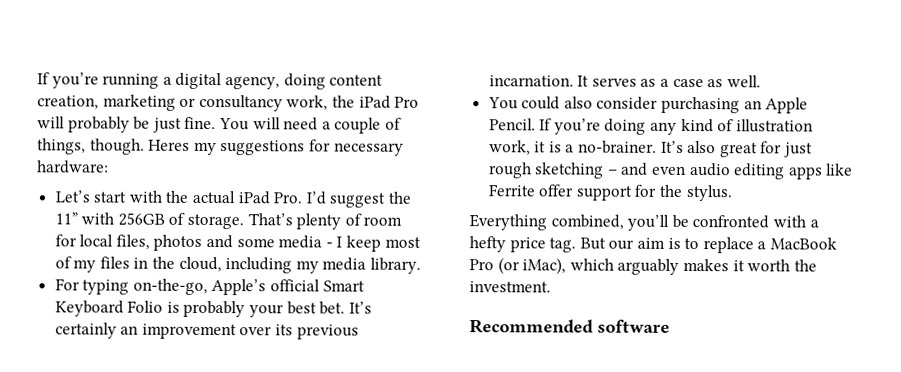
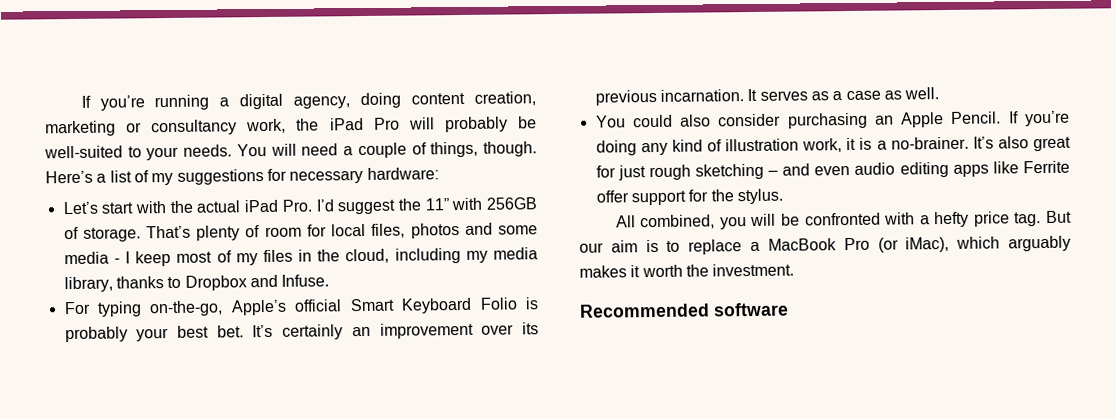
- If you’re running a digital agency, doing content creation, marketing or consultancy work, the iPad Pro will probably be just fine.
+ If you’re running a digital agency, doing content creation, marketing or consultancy work, the iPad Pro will probably be well-suited to your needs.
- Heres my suggestions for necessary hardware:
+ Here’s a list of my suggestions for necessary hardware:
- That’s plenty of room for local files, photos and some media - I keep most of my files in the cloud, including my media library.
+ That’s plenty of room for local files, photos and some media - I keep most of my files in the cloud, including my media library, thanks to Dropbox and Infuse.
- Everything combined, you’ll be confronted with a hefty price tag.
+ All combined, you will be confronted with a hefty price tag.

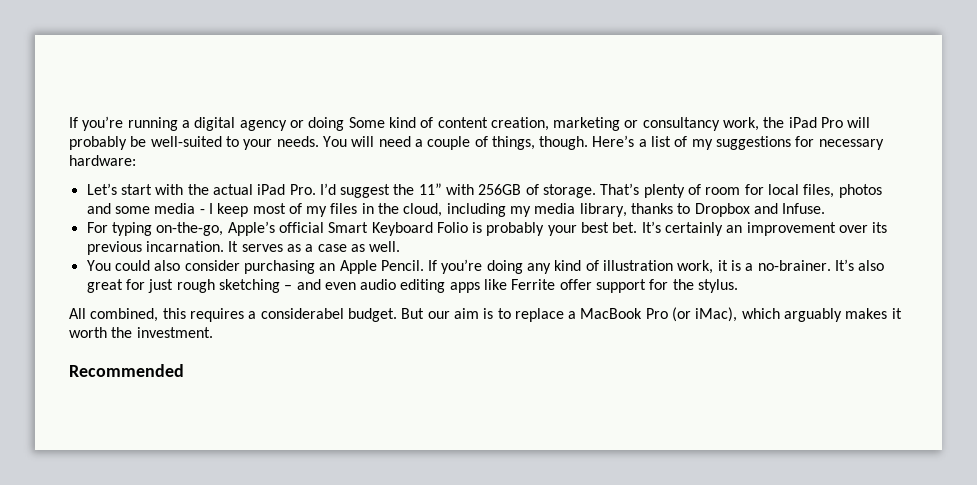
- If you’re running a digital agency, doing content creation, marketing or consultancy work, the iPad Pro will probably be well-suited to your needs.
+ If you’re running a digital agency or doing Some kind of content creation, marketing or consultancy work, the iPad Pro will probably be well-suited to your needs.
- All combined, you will be confronted with a hefty price tag.
+ All combined, this requires a considerabel budget.
- Recommended software
+ Recommended

